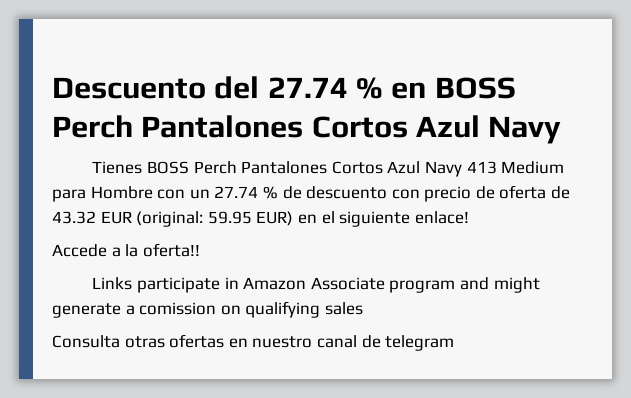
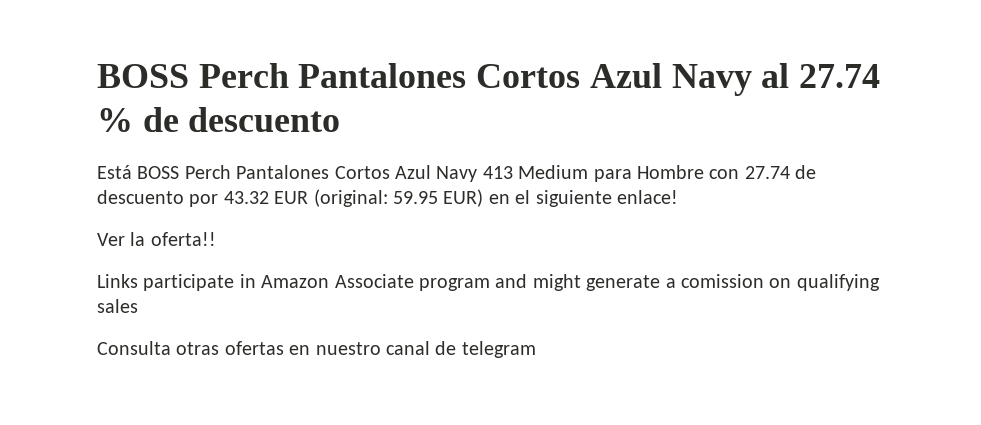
- Descuento del 27.74 % en BOSS Perch Pantalones Cortos Azul Navy
- Tienes BOSS Perch Pantalones Cortos Azul Navy 413 Medium para Hombre con un 27.74 % de descuento con precio de oferta de 43.32 EUR (original: 59.95 EUR) en el siguiente enlace!
+ BOSS Perch Pantalones Cortos Azul Navy al 27.74 % de descuento
+ Está BOSS Perch Pantalones Cortos Azul Navy 413 Medium para Hombre con 27.74 de descuento por 43.32 EUR (original: 59.95 EUR) en el siguiente enlace!
- Accede a la oferta!!
+ Ver la oferta!!

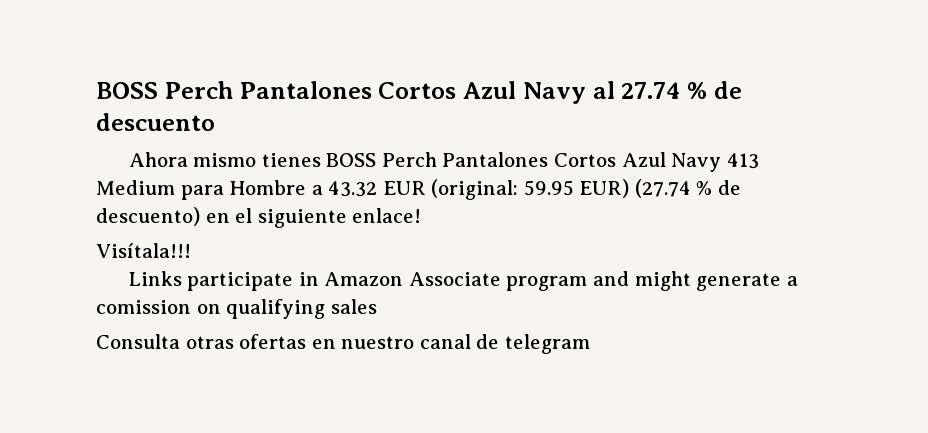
- Está BOSS Perch Pantalones Cortos Azul Navy 413 Medium para Hombre con 27.74 de descuento por 43.32 EUR (original: 59.95 EUR) en el siguiente enlace!
+ Ahora mismo tienes BOSS Perch Pantalones Cortos Azul Navy 413 Medium para Hombre a 43.32 EUR (original: 59.95 EUR) (27.74 % de descuento) en el siguiente enlace!
- Ver la oferta!!
+ Visítala!!!

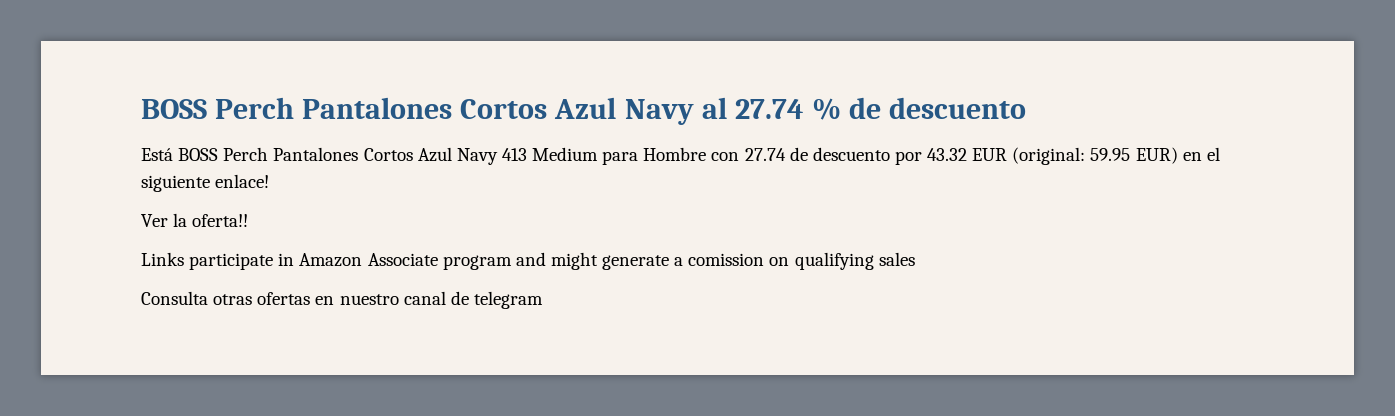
- Ahora mismo tienes BOSS Perch Pantalones Cortos Azul Navy 413 Medium para Hombre a 43.32 EUR (original: 59.95 EUR) (27.74 % de descuento) en el siguiente enlace!
+ Está BOSS Perch Pantalones Cortos Azul Navy 413 Medium para Hombre con 27.74 de descuento por 43.32 EUR (original: 59.95 EUR) en el siguiente enlace!
- Visítala!!!
+ Ver la oferta!!

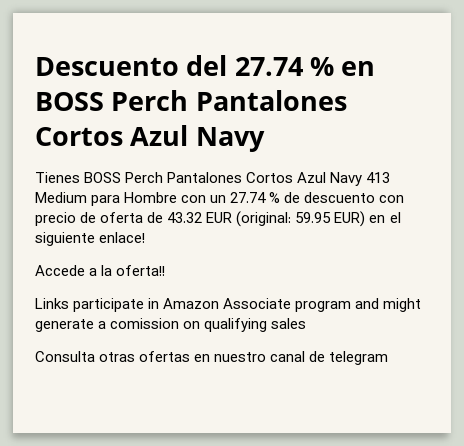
- BOSS Perch Pantalones Cortos Azul Navy al 27.74 % de descuento
- Está BOSS Perch Pantalones Cortos Azul Navy 413 Medium para Hombre con 27.74 de descuento por 43.32 EUR (original: 59.95 EUR) en el siguiente enlace!
+ Descuento del 27.74 % en BOSS Perch Pantalones Cortos Azul Navy
+ Tienes BOSS Perch Pantalones Cortos Azul Navy 413 Medium para Hombre con un 27.74 % de descuento con precio de oferta de 43.32 EUR (original: 59.95 EUR) en el siguiente enlace!
- Ver la oferta!!
+ Accede a la oferta!!

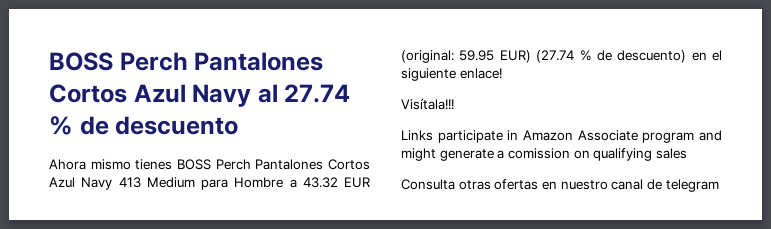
- Descuento del 27.74 % en BOSS Perch Pantalones Cortos Azul Navy
- Tienes BOSS Perch Pantalones Cortos Azul Navy 413 Medium para Hombre con un 27.74 % de descuento con precio de oferta de 43.32 EUR (original: 59.95 EUR) en el siguiente enlace!
+ BOSS Perch Pantalones Cortos Azul Navy al 27.74 % de descuento
+ Ahora mismo tienes BOSS Perch Pantalones Cortos Azul Navy 413 Medium para Hombre a 43.32 EUR (original: 59.95 EUR) (27.74 % de descuento) en el siguiente enlace!
- Accede a la oferta!!
+ Visítala!!!

